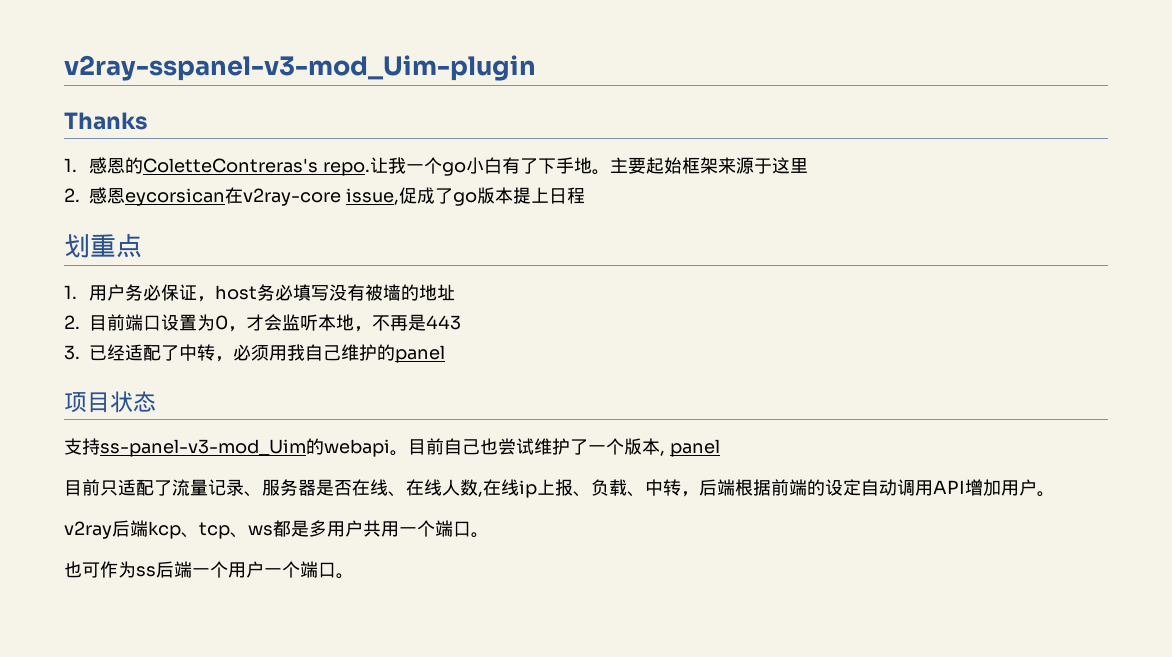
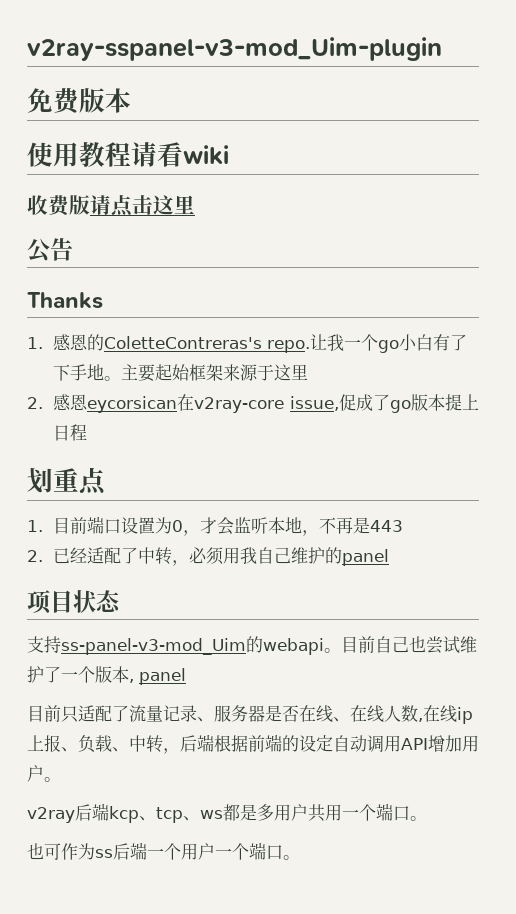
+ 免费版本
+ 使用教程请看wiki
+ 收费版请点击这里
+ 公告
- 1.用户务必保证，host务必填写没有被墙的地址
- 2.目前端口设置为0，才会监听本地，不再是443
+ 1.目前端口设置为0，才会监听本地，不再是443
- 3.已经适配了中转，必须用我自己维护的panel
+ 2.已经适配了中转，必须用我自己维护的panel

